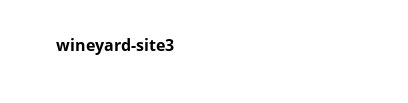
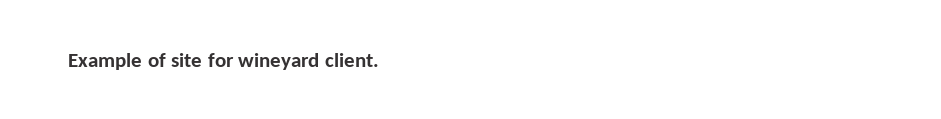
- wineyard-site3
+ Example of site for wineyard client.

